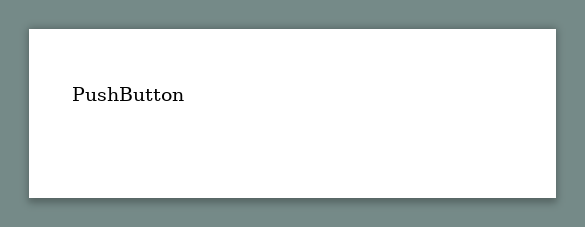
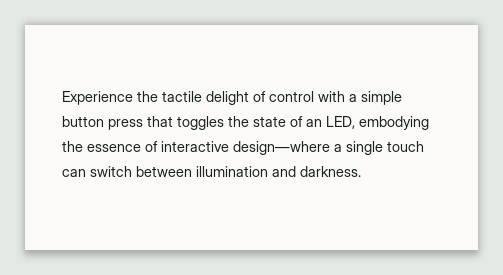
- PushButton
+ Experience the tactile delight of control with a simple button press that toggles the state of an LED, embodying the essence of interactive design—where a single touch can switch between illumination and darkness.

